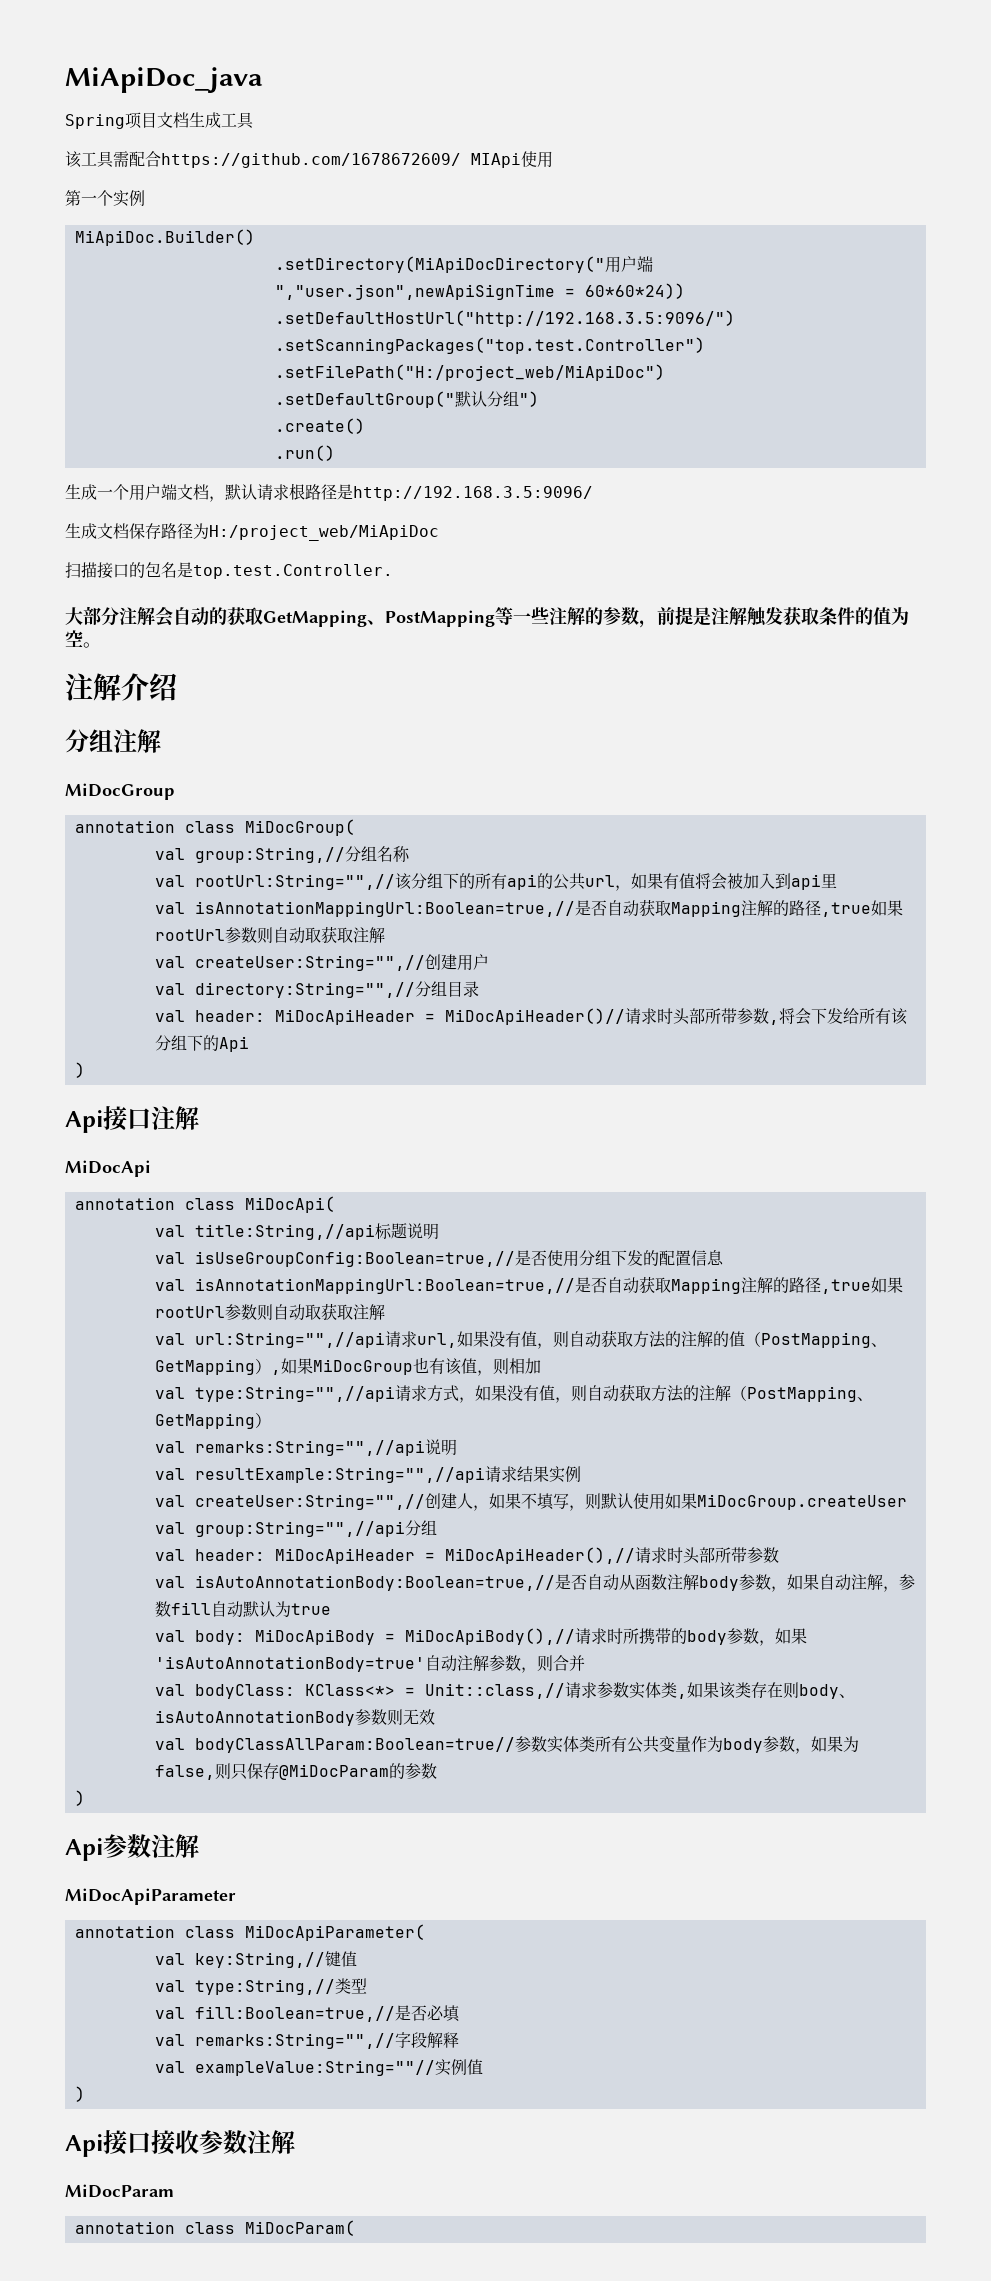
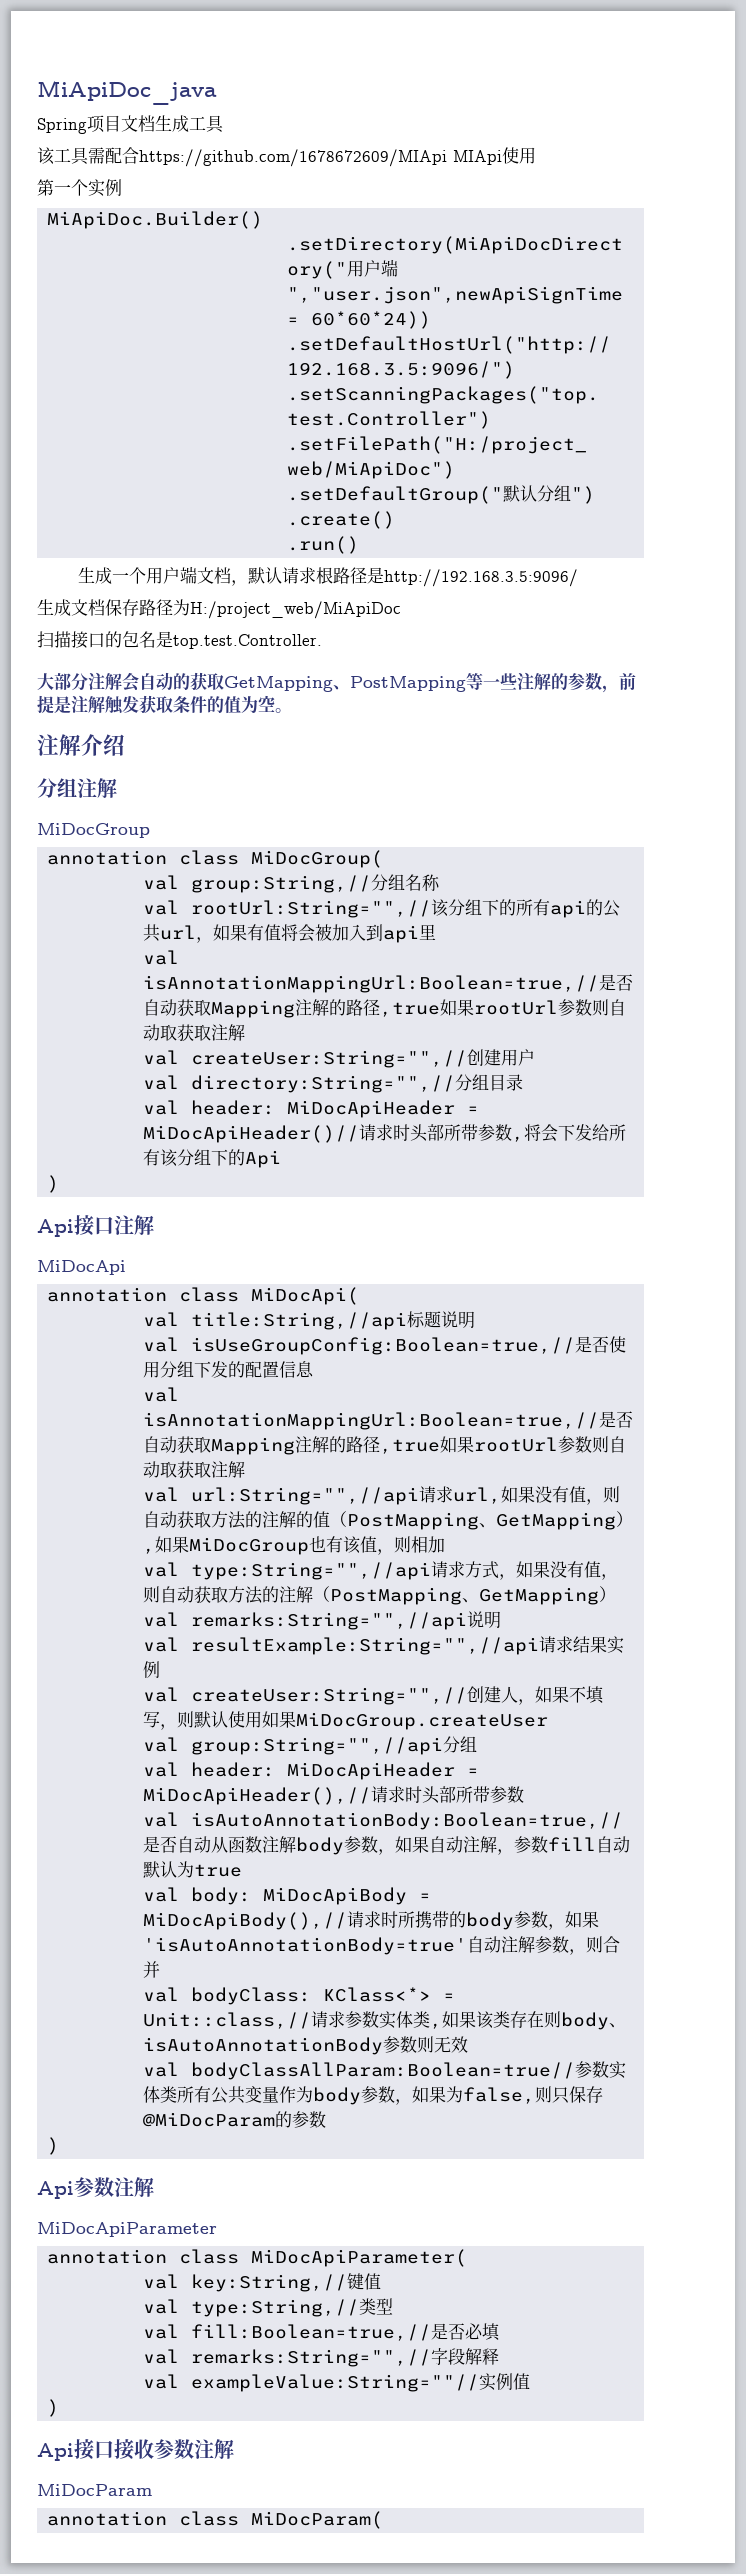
- 该工具需配合https://github.com/1678672609/ MIApi使用
+ 该工具需配合https://github.com/1678672609/MIApi MIApi使用

